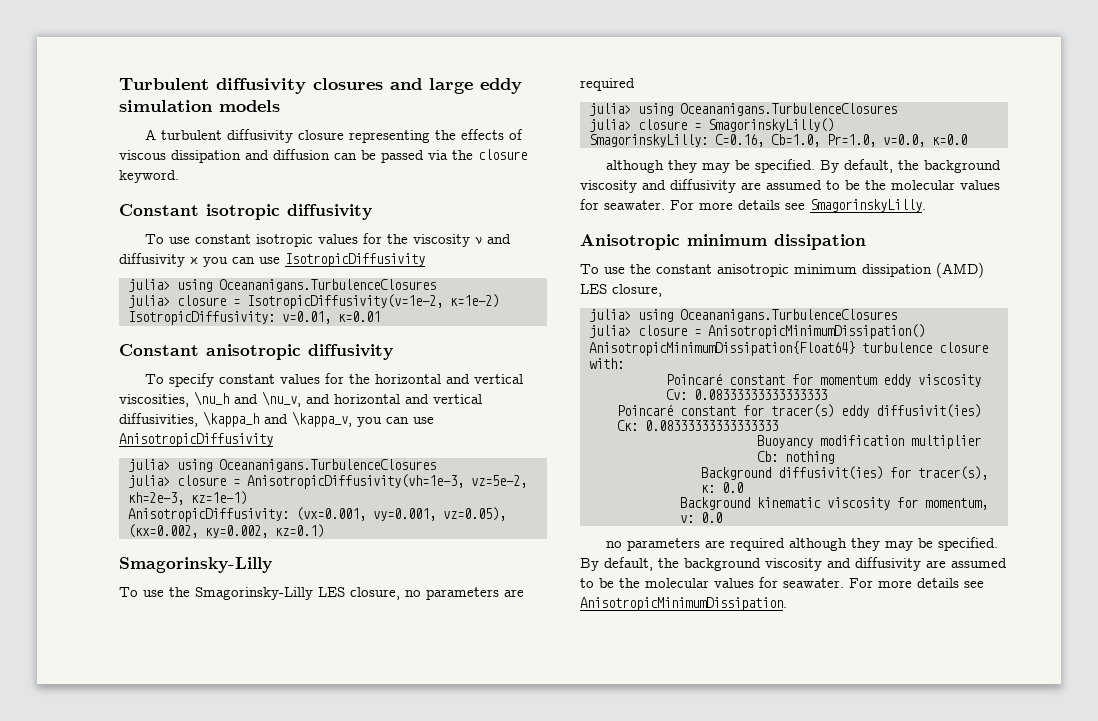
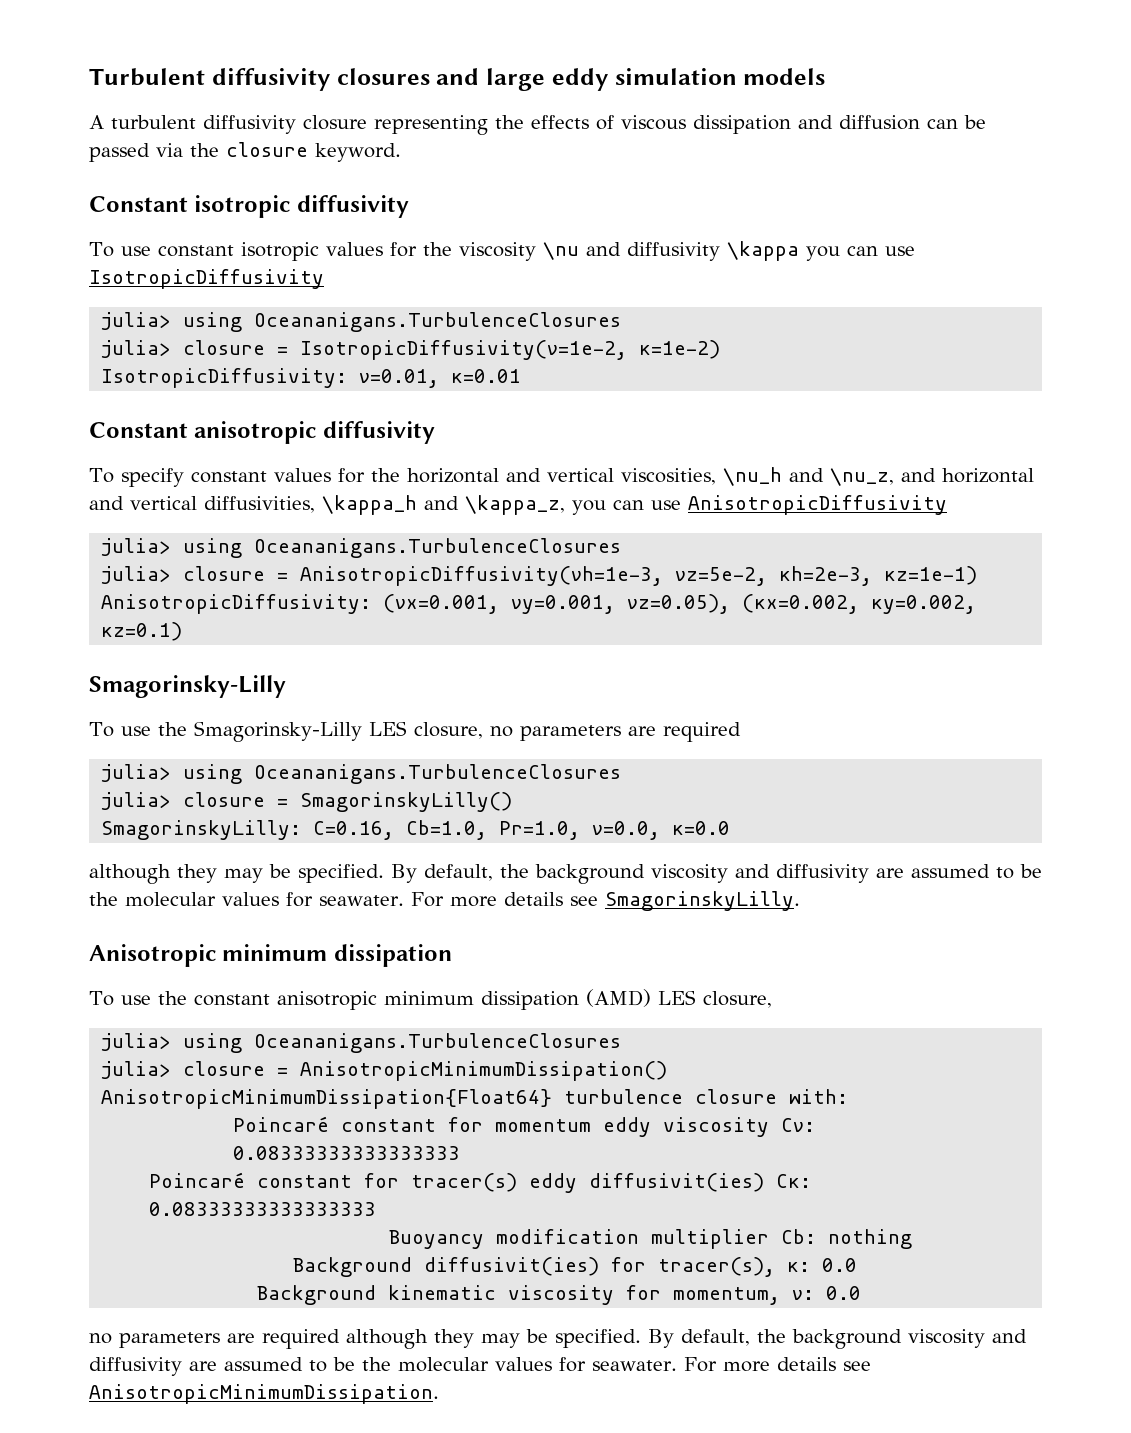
- To use constant isotropic values for the viscosity ν and diffusivity κ you can use IsotropicDiffusivity
+ To use constant isotropic values for the viscosity \nu and diffusivity \kappa you can use IsotropicDiffusivity
- To specify constant values for the horizontal and vertical viscosities, \nu_h and \nu_v, and horizontal and vertical diffusivities, \kappa_h and \kappa_v, you can use AnisotropicDiffusivity
+ To specify constant values for the horizontal and vertical viscosities, \nu_h and \nu_z, and horizontal and vertical diffusivities, \kappa_h and \kappa_z, you can use AnisotropicDiffusivity

